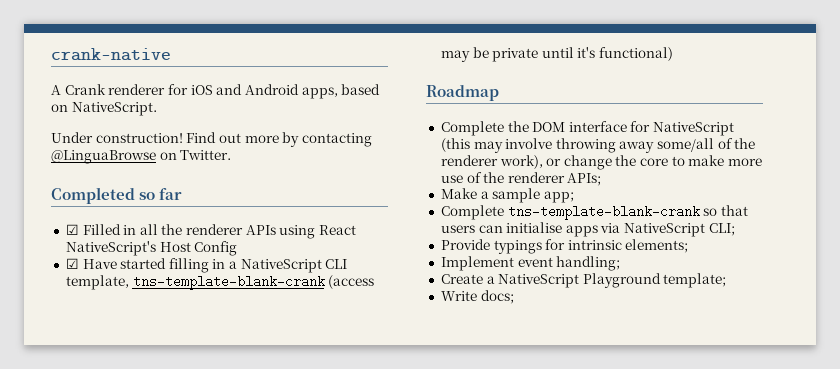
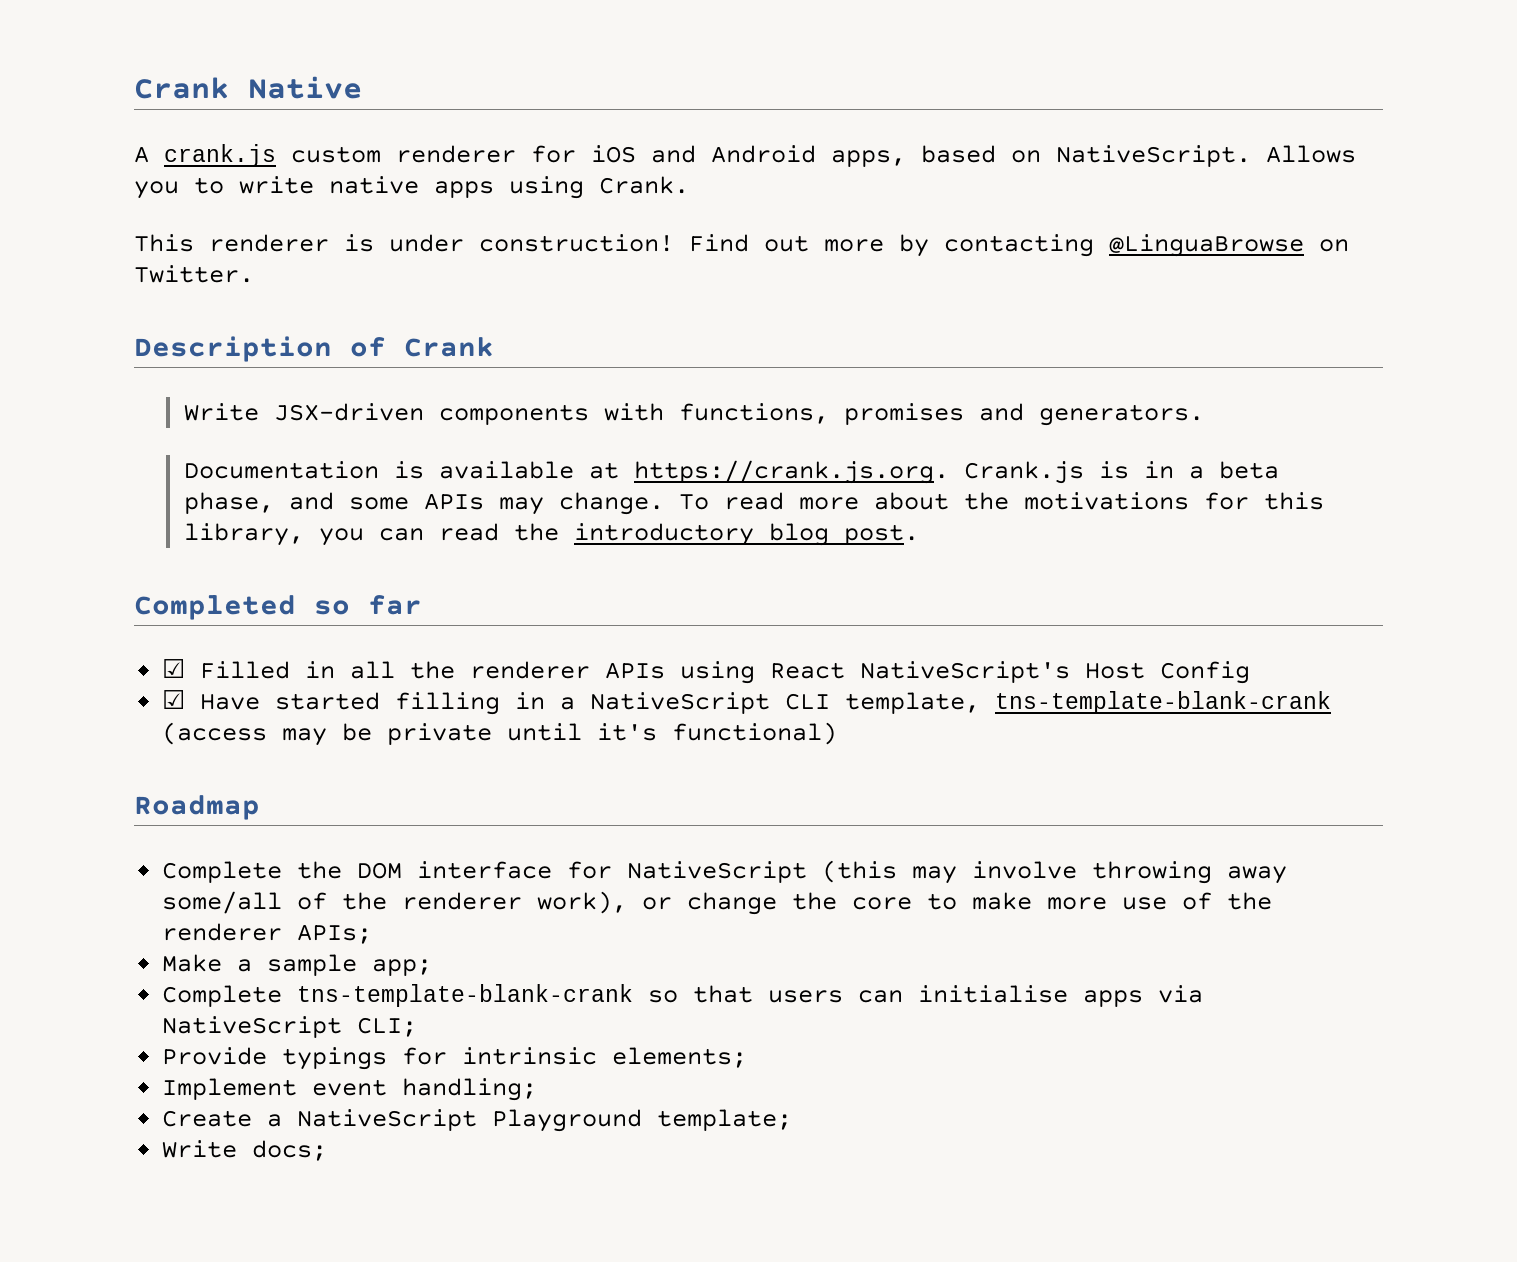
- crank-native
+ Crank Native
- A Crank renderer for iOS and Android apps, based on NativeScript.
- Under construction!
+ A crank.js custom renderer for iOS and Android apps, based on NativeScript. Allows you to write native apps using Crank.
+ This renderer is under construction!
+ Description of Crank
+ Write JSX-driven components with functions, promises and generators.
+ Documentation is available at https://crank.js.org. Crank.js is in a beta phase, and some APIs may change. To read more about the motivations for this library, you can read the introductory blog post.

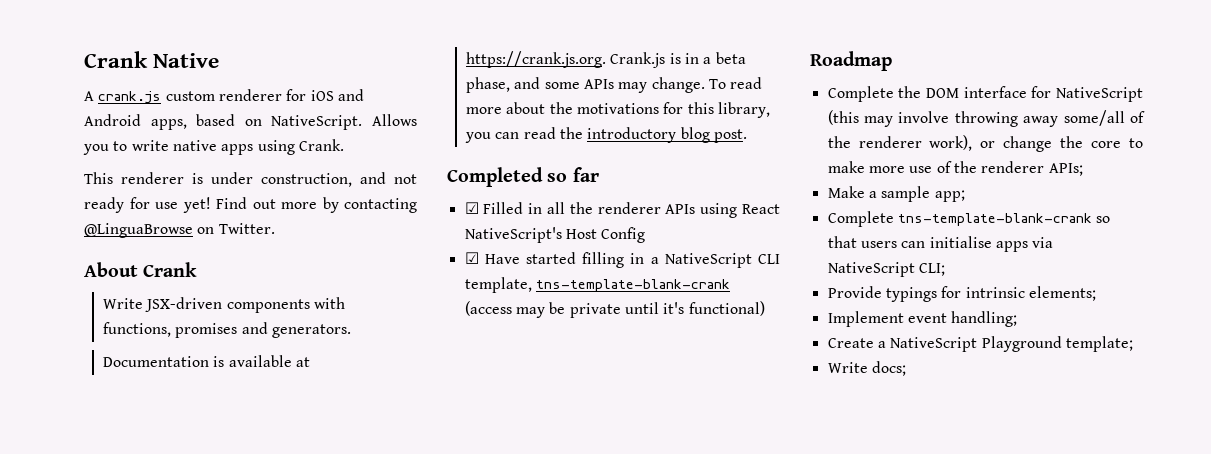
- This renderer is under construction!
+ This renderer is under construction, and not ready for use yet!
- Description of Crank
+ About Crank

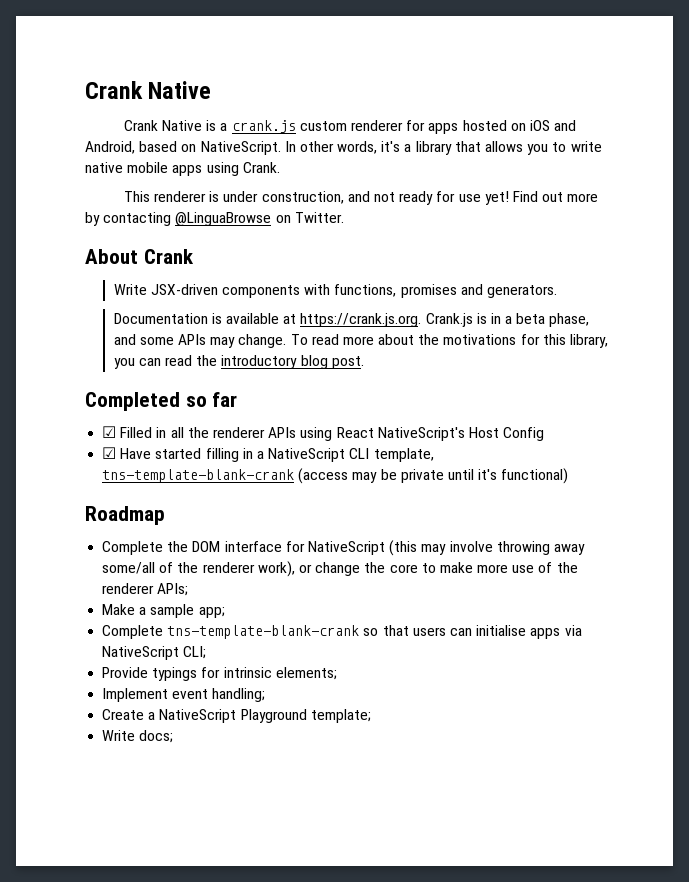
- A crank.js custom renderer for iOS and Android apps, based on NativeScript. Allows you to write native apps using Crank.
+ Crank Native is a crank.js custom renderer for apps hosted on iOS and Android, based on NativeScript. In other words, it's a library that allows you to write native mobile apps using Crank.

